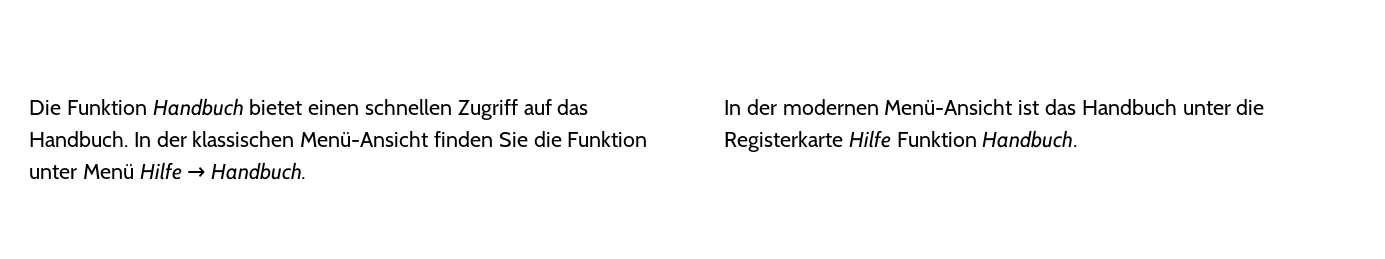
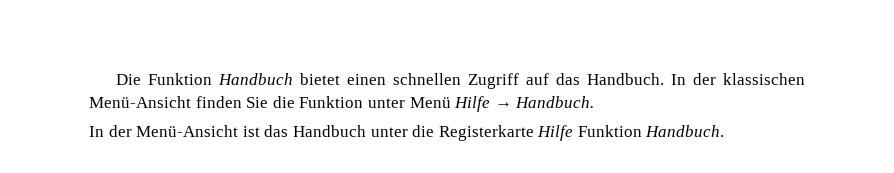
- In der modernen Menü-Ansicht ist das Handbuch unter die Registerkarte Hilfe Funktion Handbuch.
+ In der Menü-Ansicht ist das Handbuch unter die Registerkarte Hilfe Funktion Handbuch.

